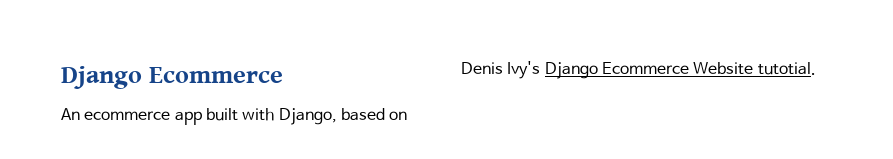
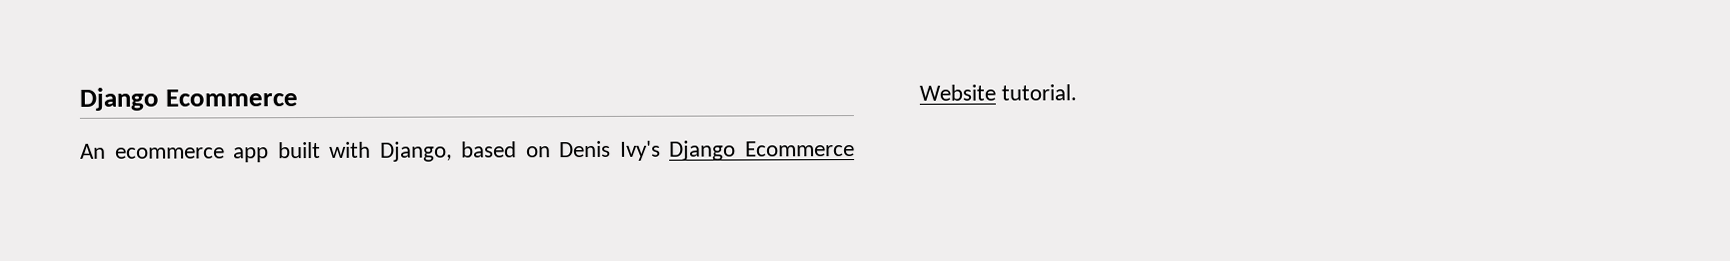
- An ecommerce app built with Django, based on Denis Ivy's Django Ecommerce Website tutotial.
+ An ecommerce app built with Django, based on Denis Ivy's Django Ecommerce Website tutorial.

